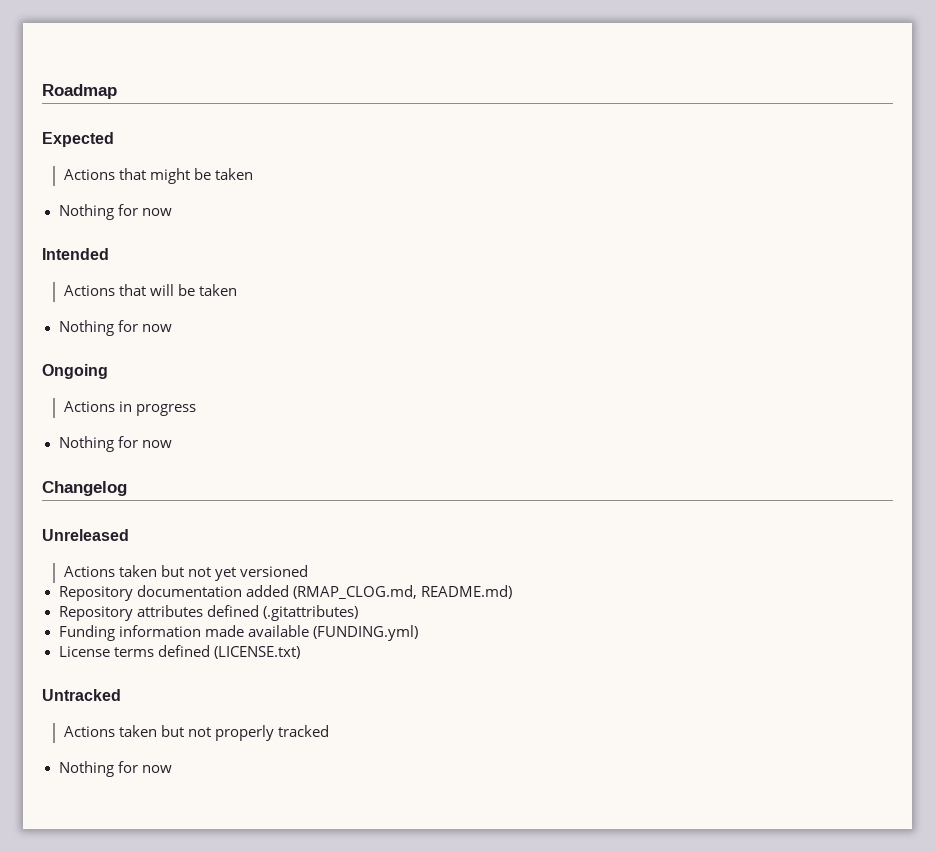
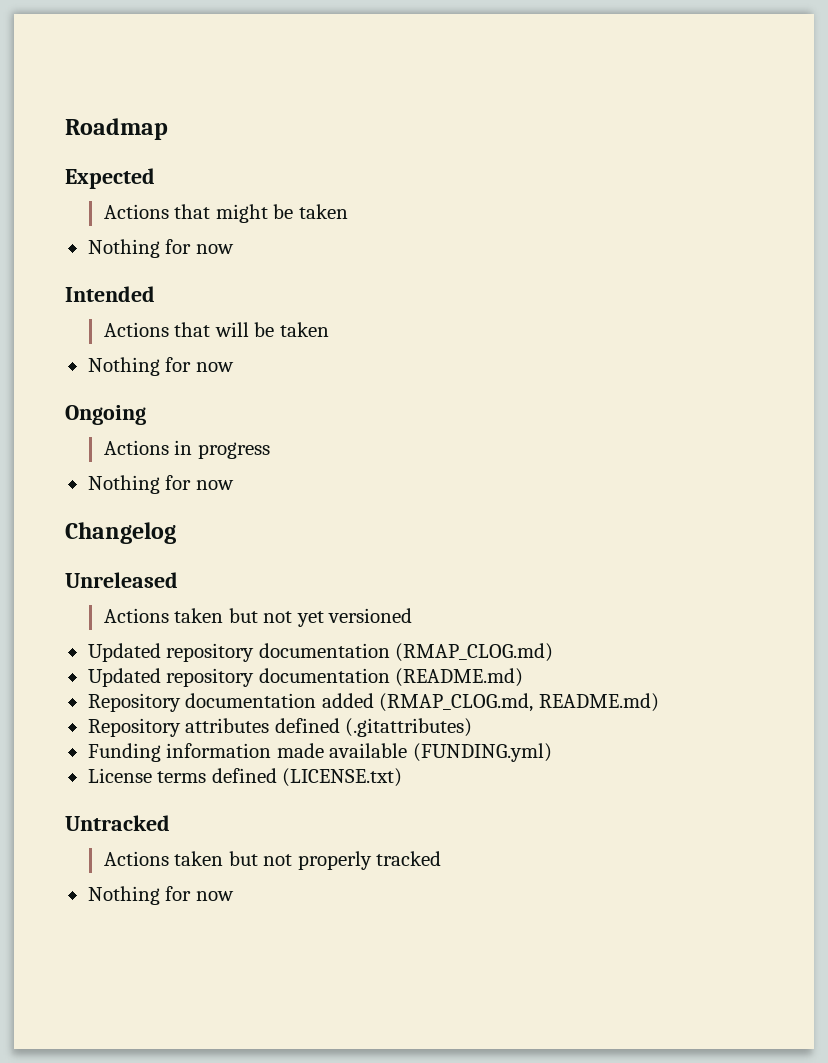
+ Updated repository documentation (RMAP_CLOG.md)
+ Updated repository documentation (README.md)

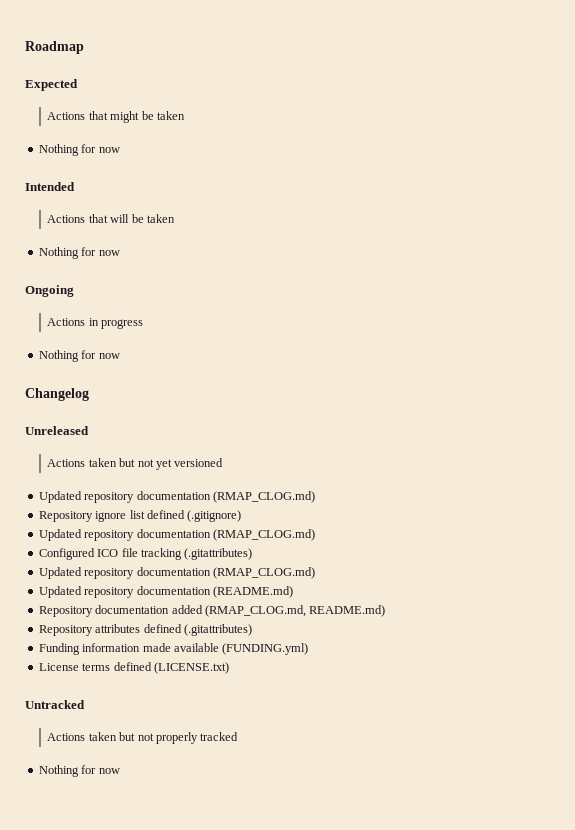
+ Repository ignore list defined (.gitignore)
+ Updated repository documentation (RMAP_CLOG.md)
+ Configured ICO file tracking (.gitattributes)
+ Updated repository documentation (RMAP_CLOG.md)

